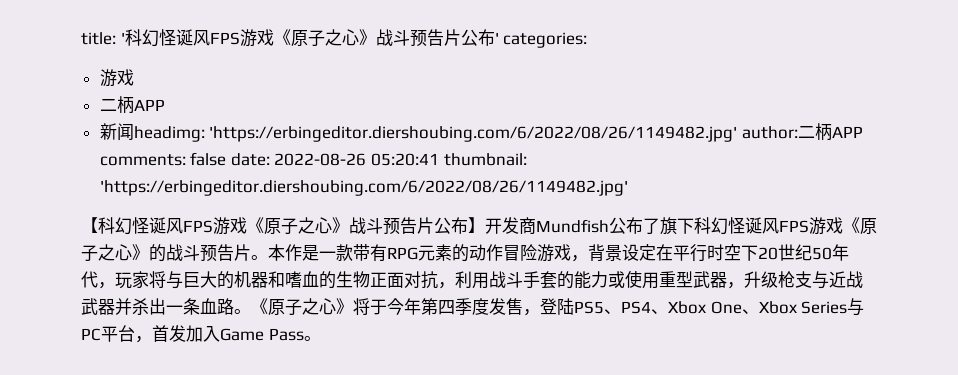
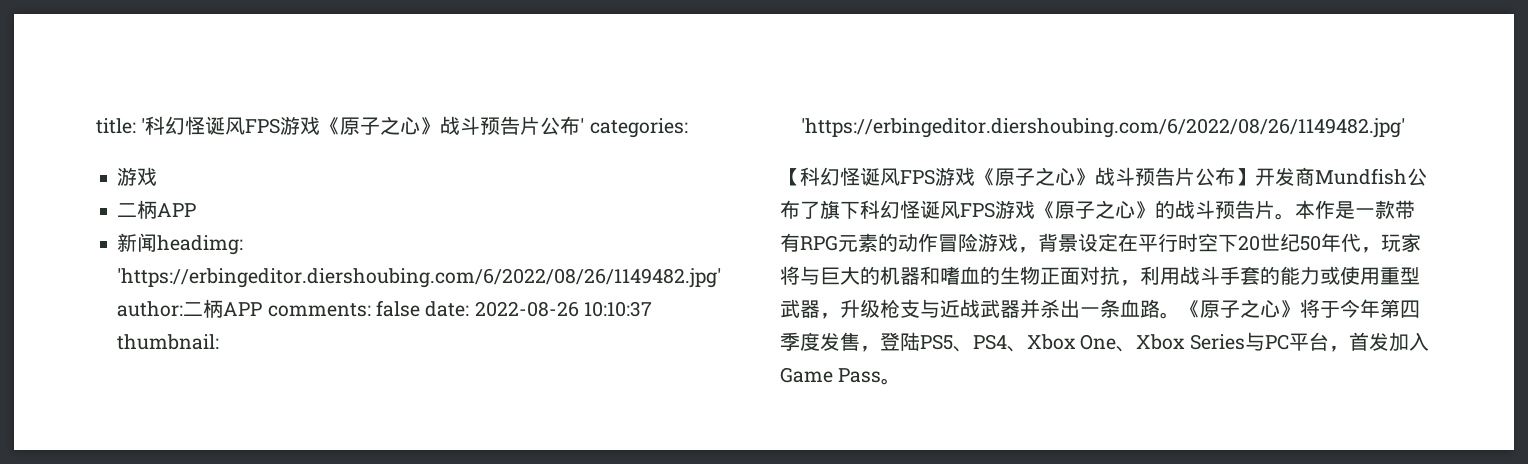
- 新闻headimg: 'https://erbingeditor.diershoubing.com/6/2022/08/26/1149482.jpg' author:二柄APP comments: false date: 2022-08-26 05:20:41 thumbnail: 'https://erbingeditor.diershoubing.com/6/2022/08/26/1149482.jpg'
+ 新闻headimg: 'https://erbingeditor.diershoubing.com/6/2022/08/26/1149482.jpg' author:二柄APP comments: false date: 2022-08-26 10:10:37 thumbnail: 'https://erbingeditor.diershoubing.com/6/2022/08/26/1149482.jpg'

